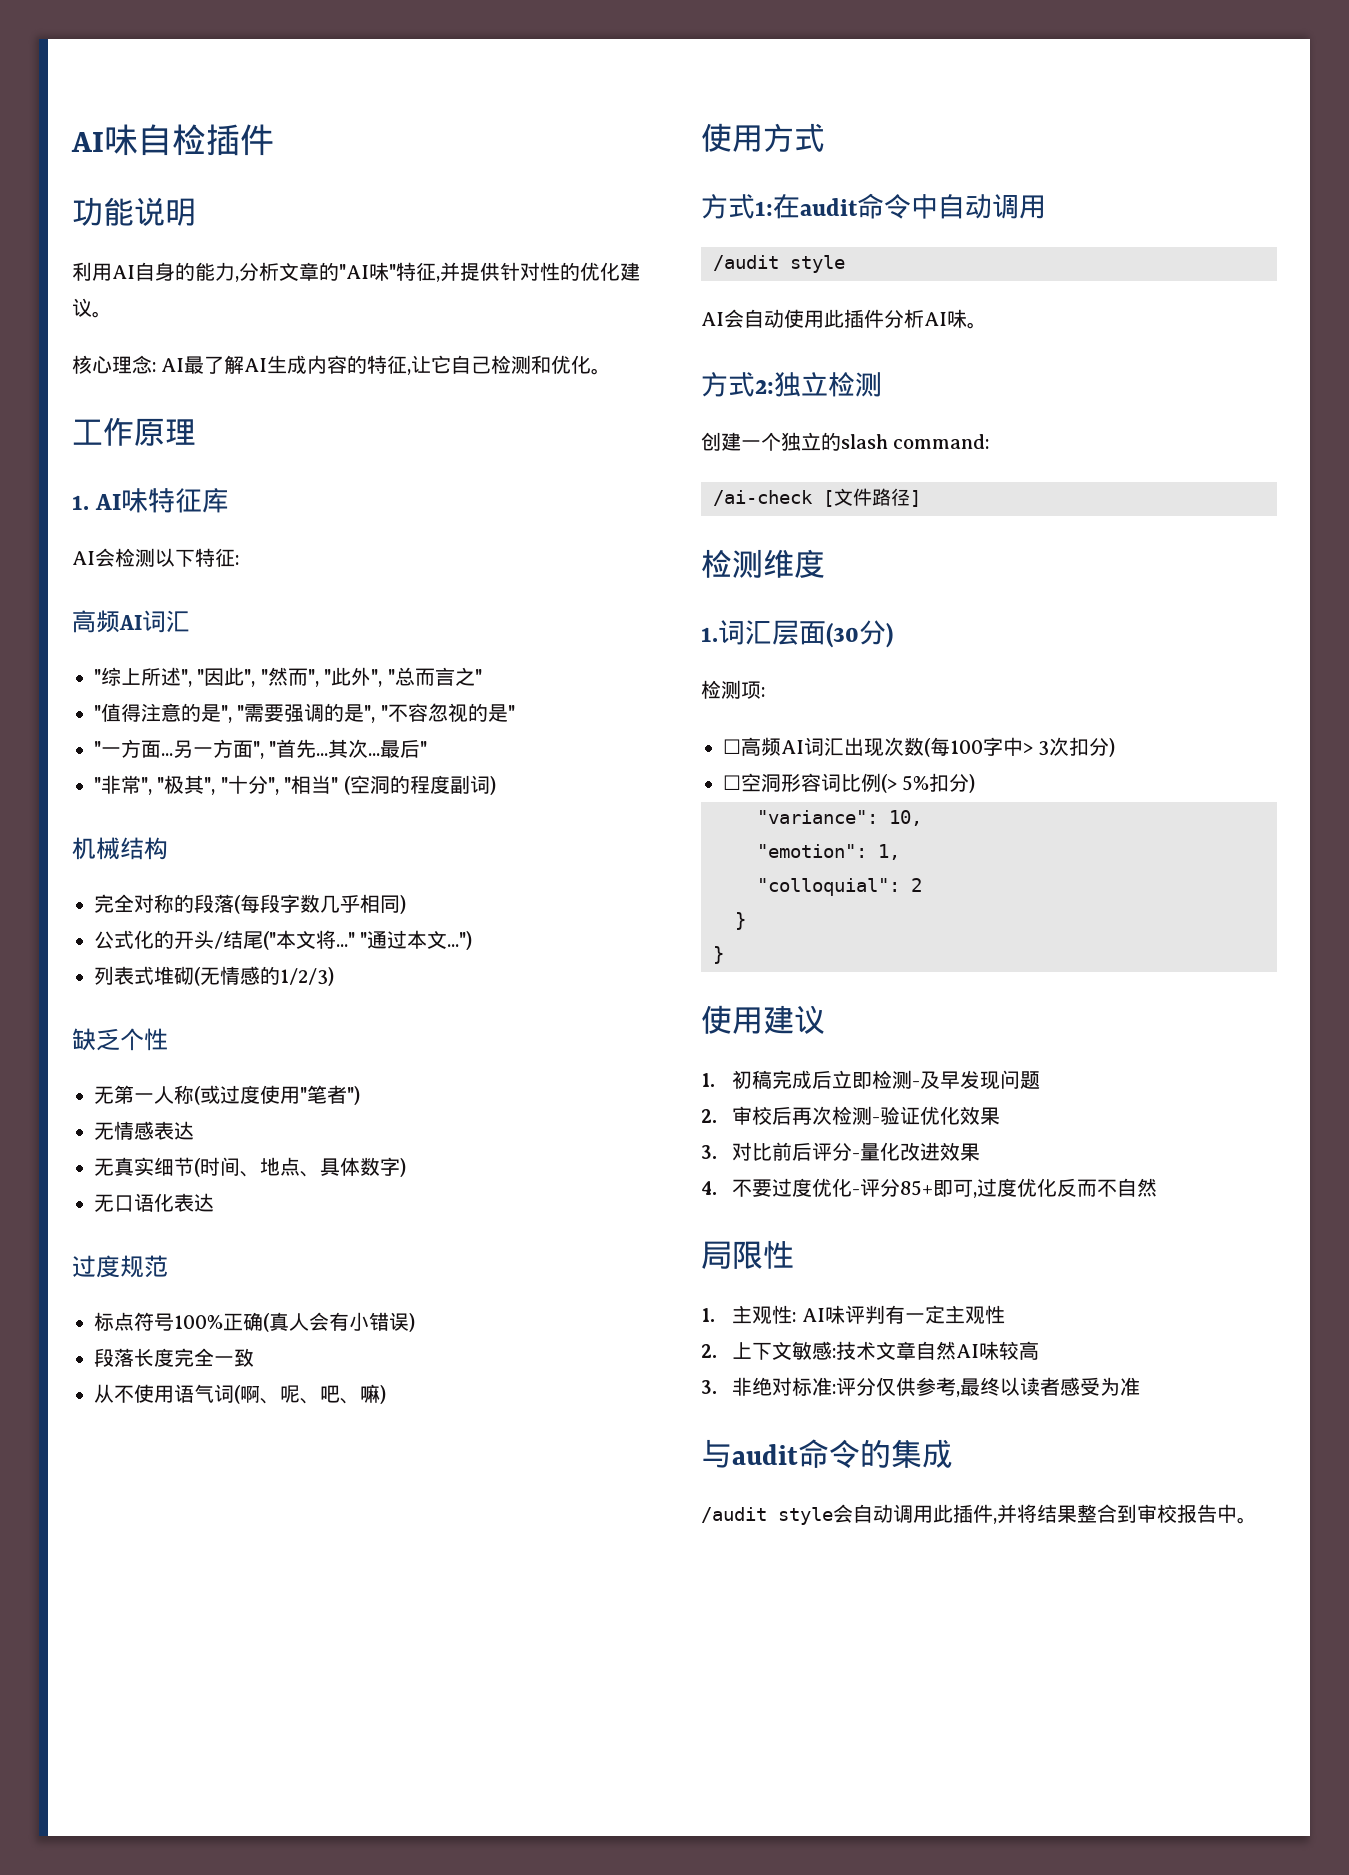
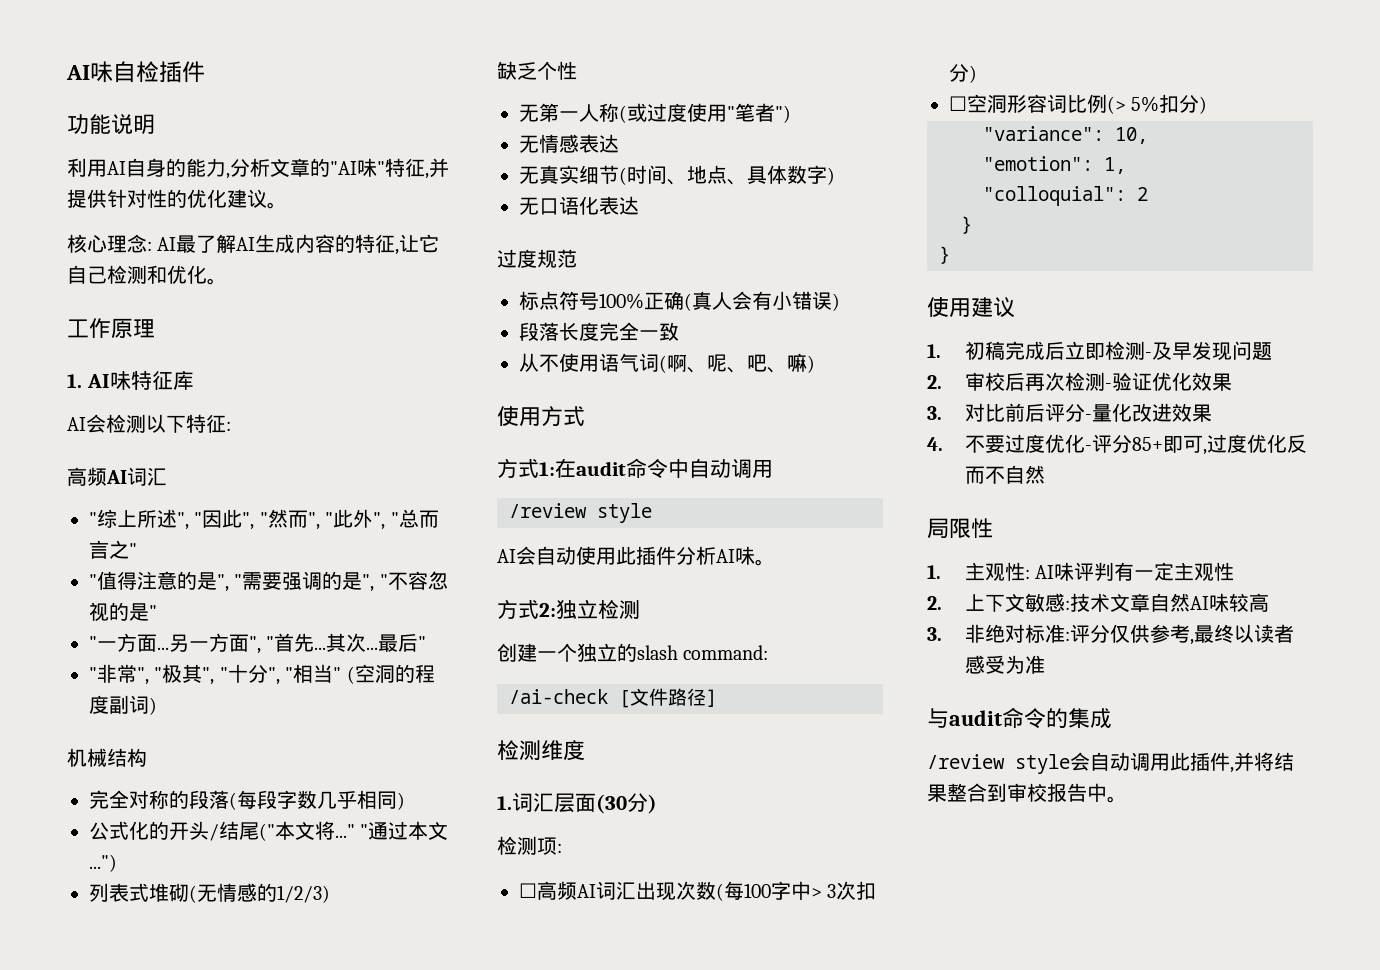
  方式1:在audit命令中自动调用
- /audit style
+ /review style
- /audit style会自动调用此插件,并将结果整合到审校报告中。
+ /review style会自动调用此插件,并将结果整合到审校报告中。

